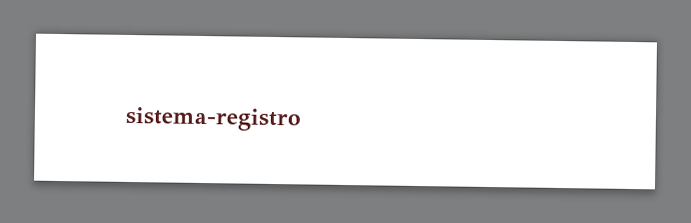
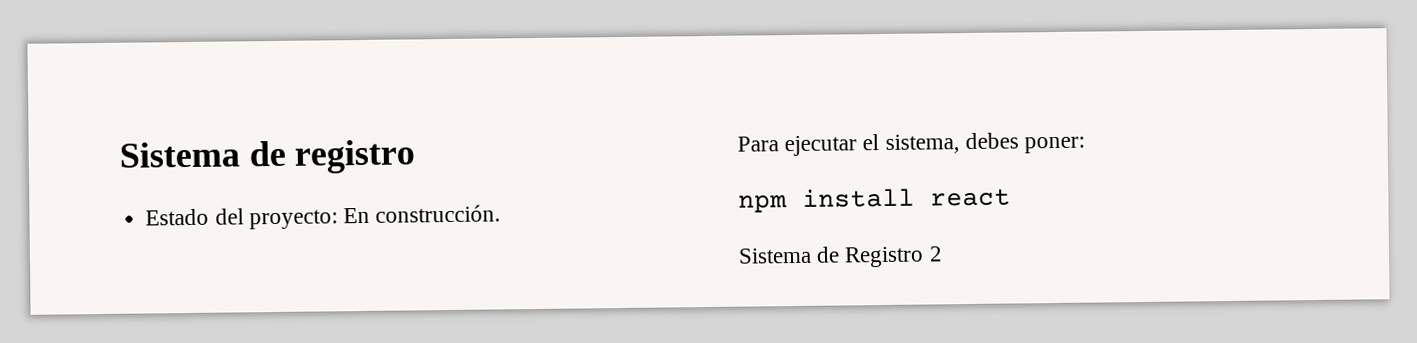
- sistema-registro
+ Sistema de registro
+ Estado del proyecto: En construcción.
+ Para ejecutar el sistema, debes poner:
+ npm install react
+ Sistema de Registro 2

